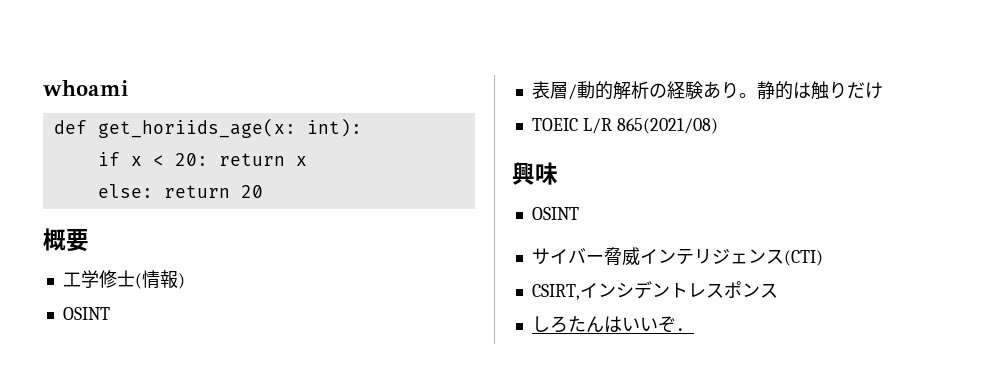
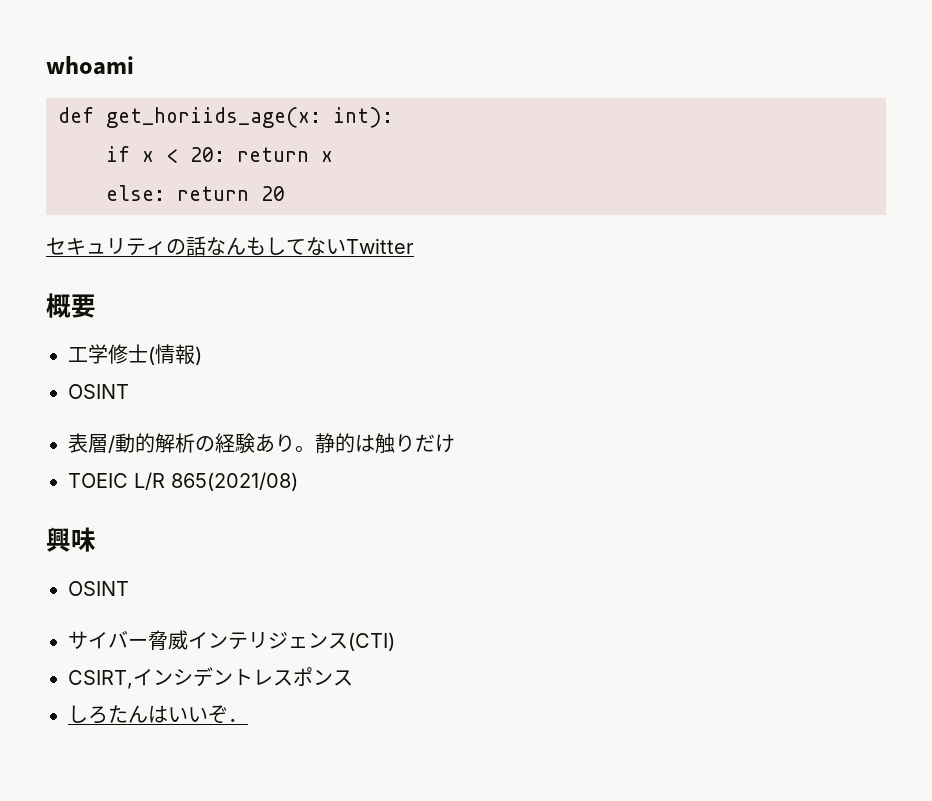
+ セキュリティの話なんもしてないTwitter

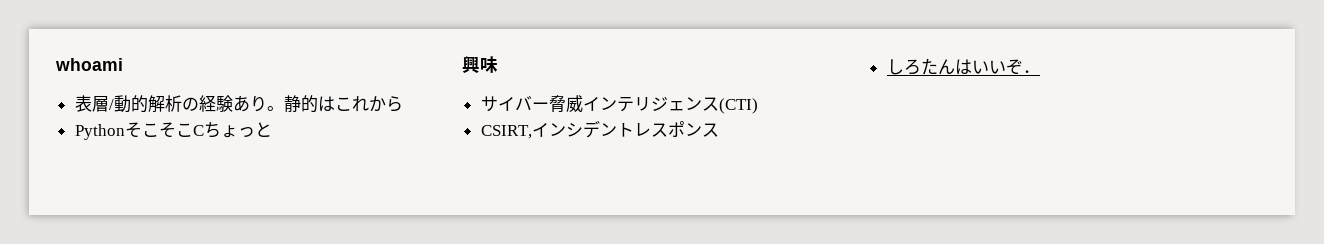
- def get_horiids_age(x: int):
- if x < 20: return x
- else: return 20
- セキュリティの話なんもしてないTwitter
- 概要
- 工学修士(情報)
- OSINT
- 静的は触りだけ
- TOEIC L/R 865(2021/08)
+ 静的はこれから
+ PythonそこそこCちょっと
  興味
- OSINT

